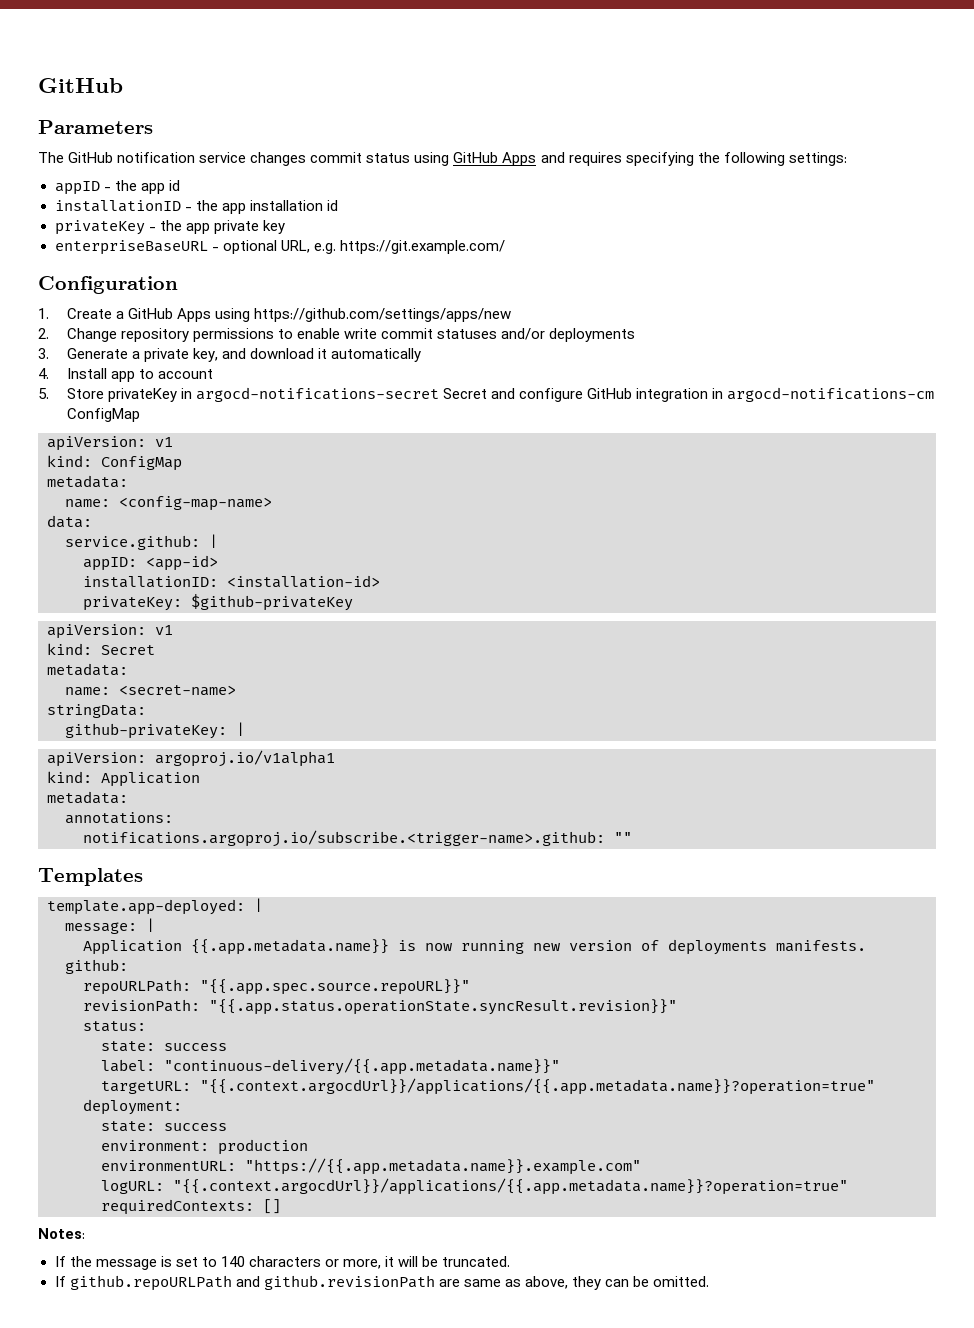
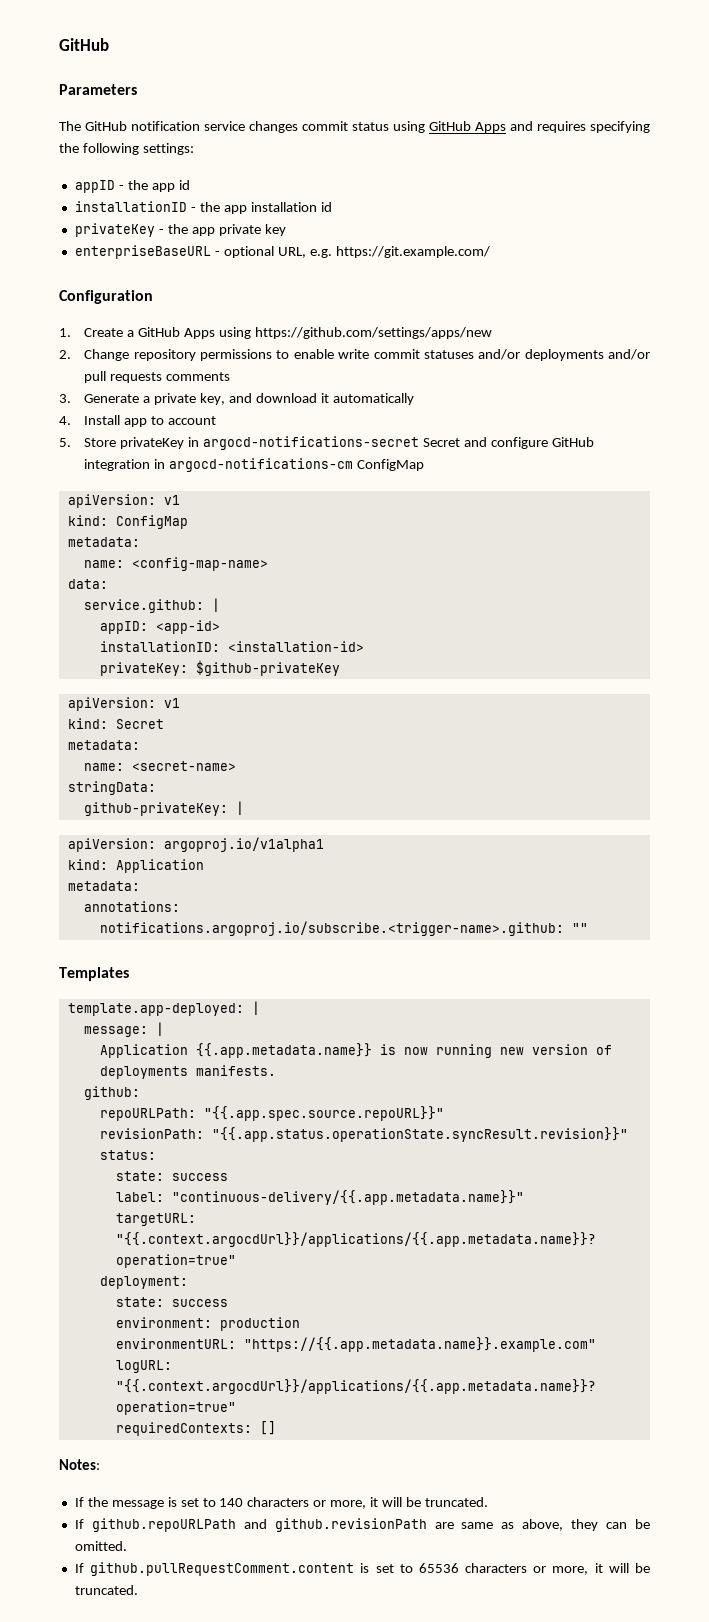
- 2. Change repository permissions to enable write commit statuses and/or deployments
+ 2. Change repository permissions to enable write commit statuses and/or deployments and/or pull requests comments
+ If github.pullRequestComment.content is set to 65536 characters or more, it will be truncated.

